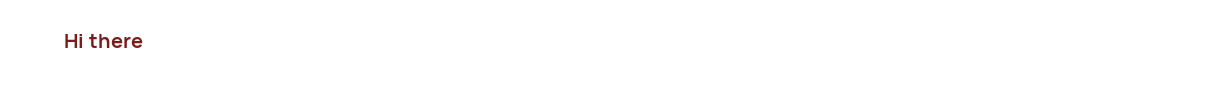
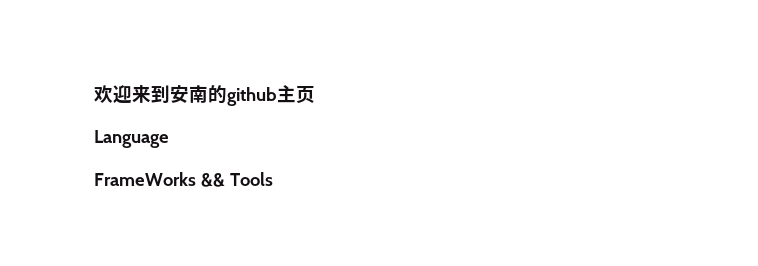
- Hi there
+ 欢迎来到安南的github主页
+ Language
+ FrameWorks && Tools

